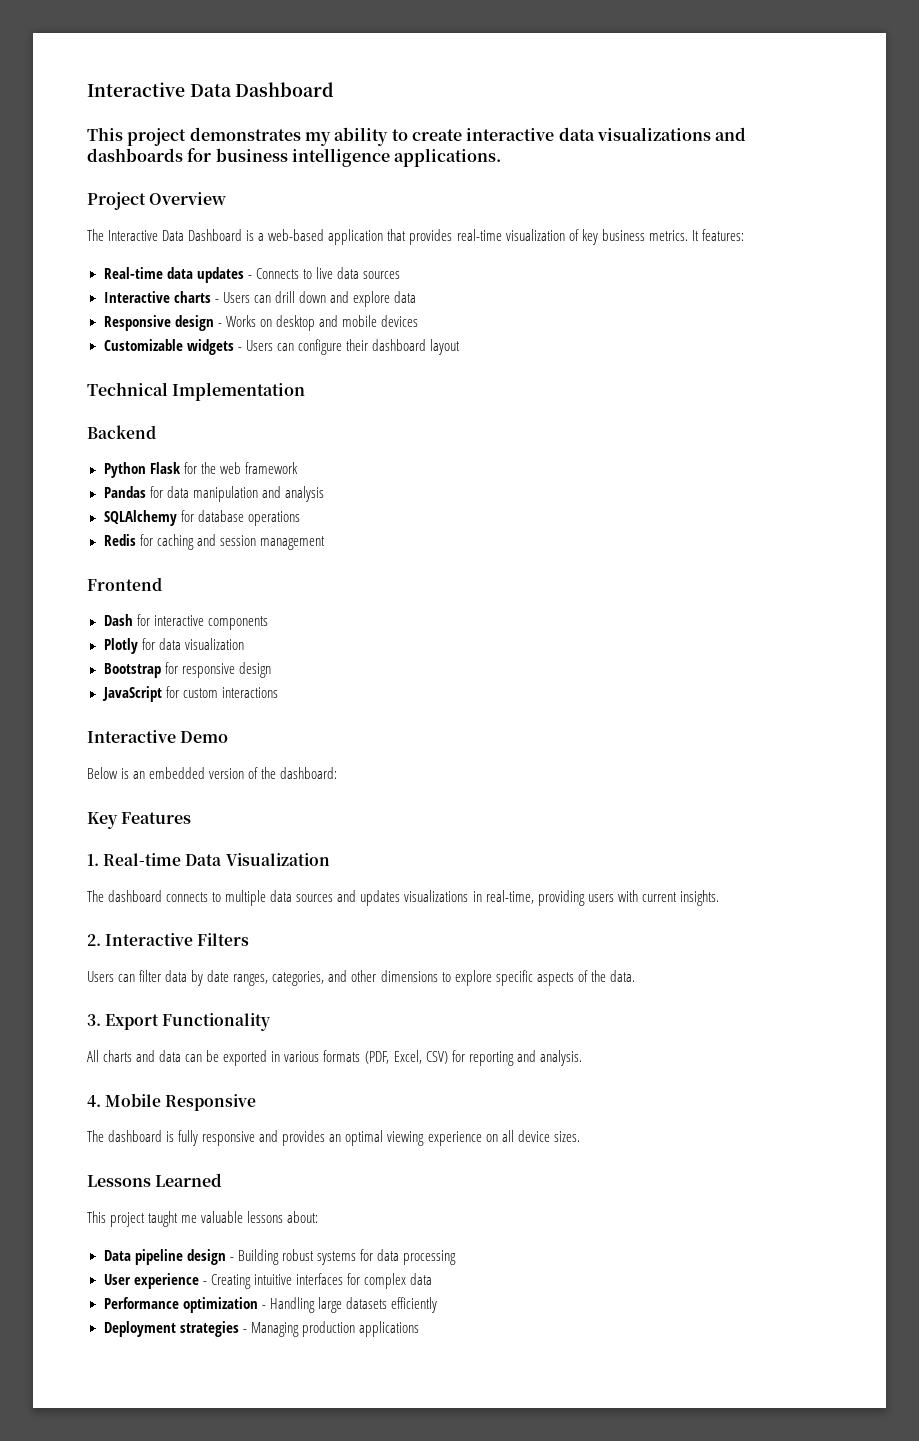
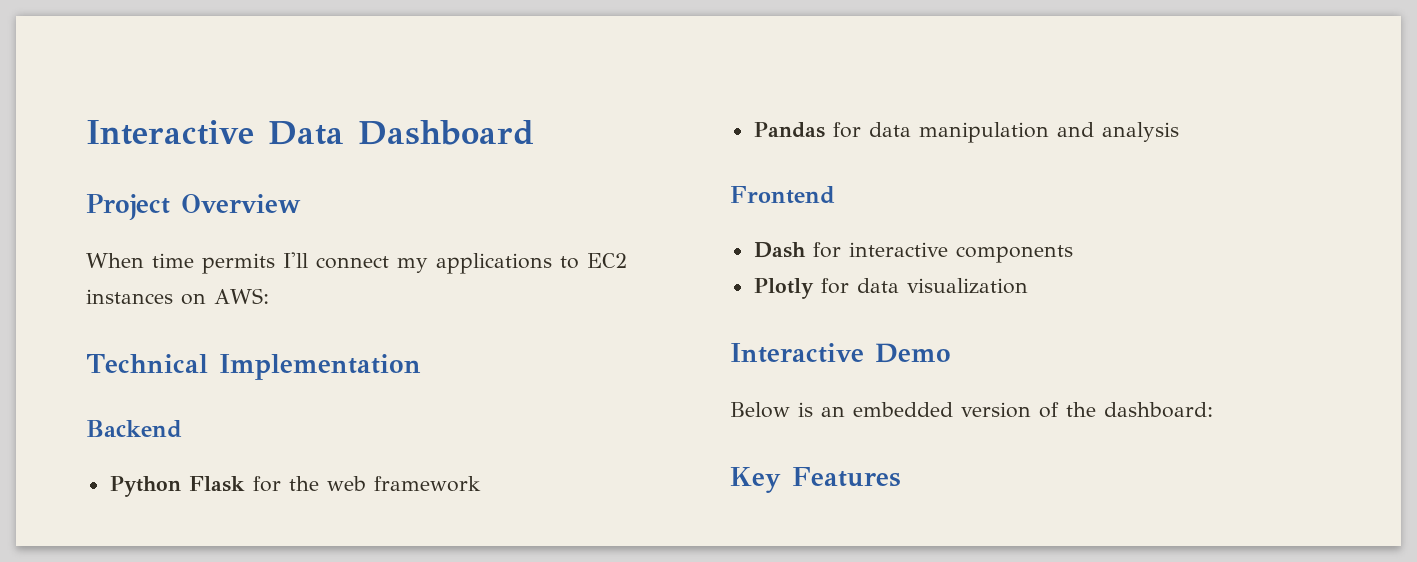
- This project demonstrates my ability to create interactive data visualizations and dashboards for business intelligence applications.
  Project Overview
- The Interactive Data Dashboard is a web-based application that provides real-time visualization of key business metrics. It features:
- Real-time data updates - Connects to live data sources
- Interactive charts - Users can drill down and explore data
- Responsive design - Works on desktop and mobile devices
- Customizable widgets - Users can configure their dashboard layout
+ When time permits I'll connect my applications to EC2 instances on AWS:
- SQLAlchemy for database operations
- Redis for caching and session management
- Bootstrap for responsive design
- JavaScript for custom interactions
- 1. Real-time Data Visualization
- The dashboard connects to multiple data sources and updates visualizations in real-time, providing users with current insights.
- 2. Interactive Filters
- Users can filter data by date ranges, categories, and other dimensions to explore specific aspects of the data.
- 3. Export Functionality
- All charts and data can be exported in various formats (PDF, Excel, CSV) for reporting and analysis.
- 4. Mobile Responsive
- The dashboard is fully responsive and provides an optimal viewing experience on all device sizes.
- Lessons Learned
- This project taught me valuable lessons about:
- Data pipeline design - Building robust systems for data processing
- User experience - Creating intuitive interfaces for complex data
- Performance optimization - Handling large datasets efficiently
- Deployment strategies - Managing production applications

